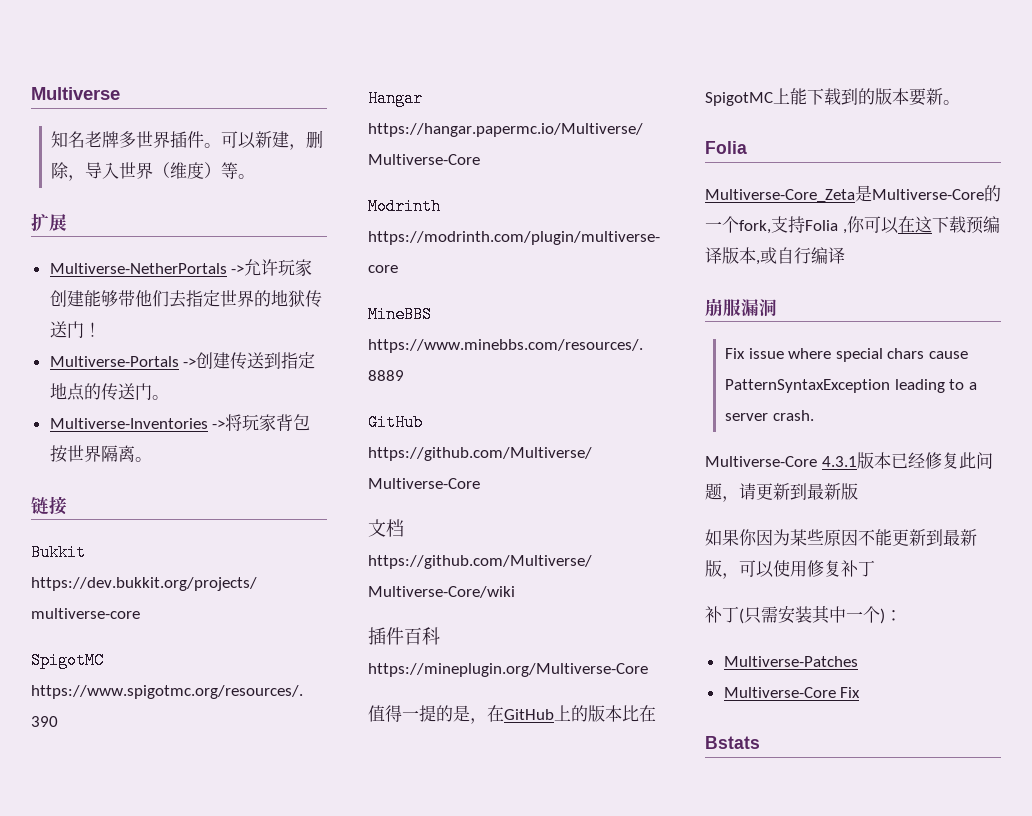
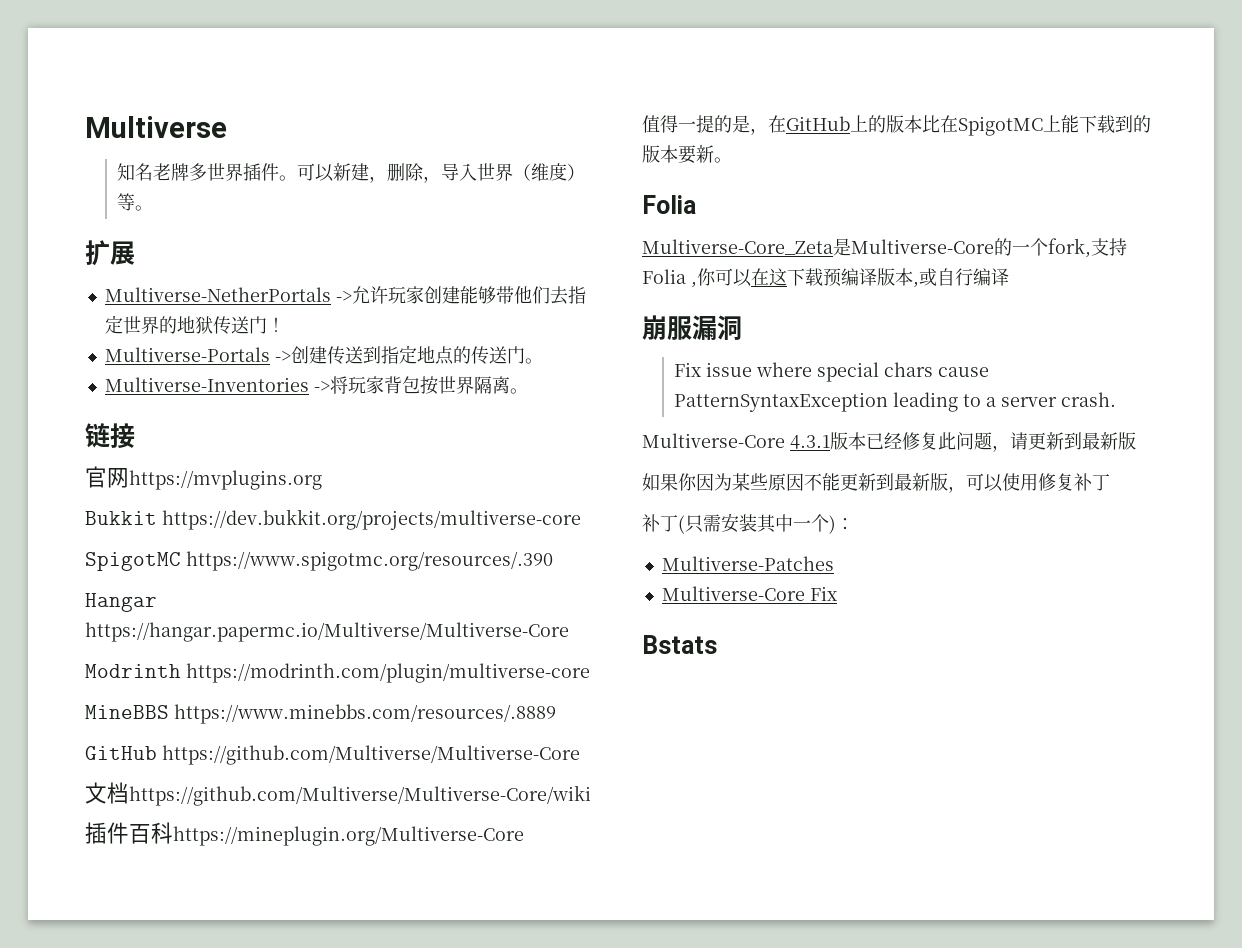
+ 官网https://mvplugins.org

